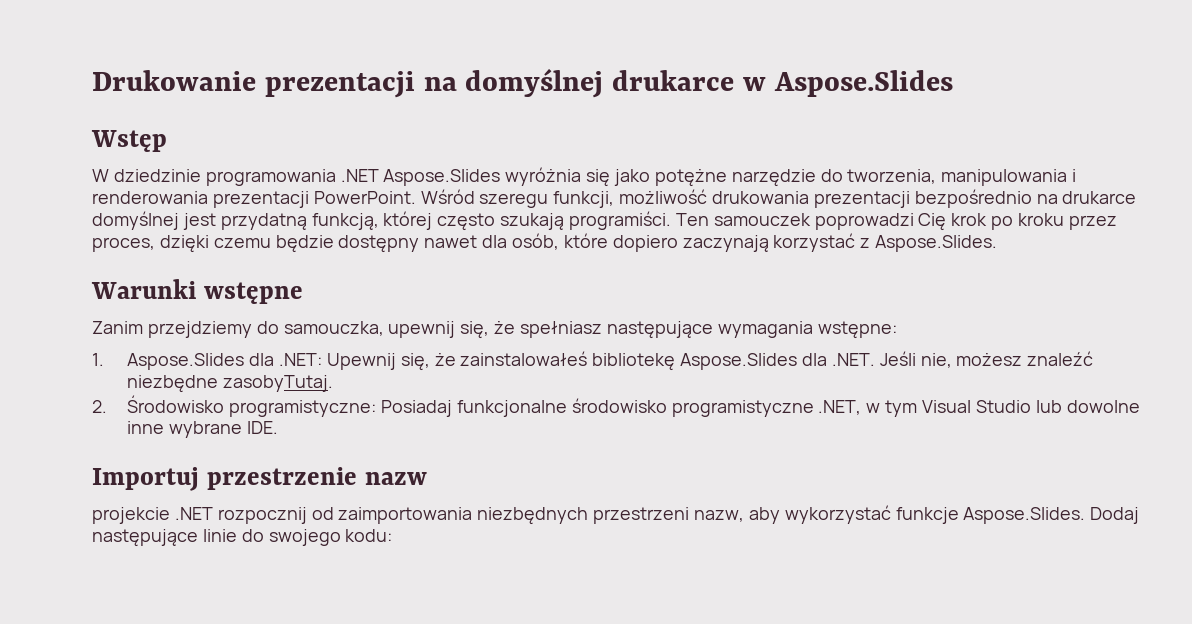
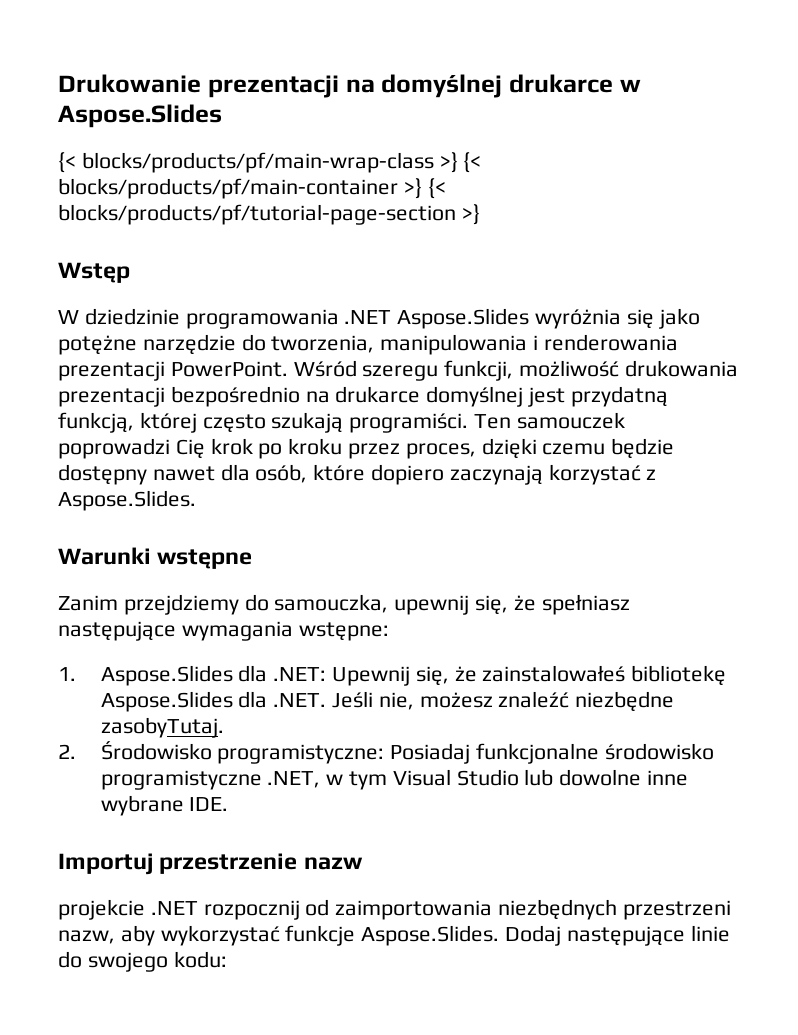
+ {< blocks/products/pf/main-wrap-class >} {< blocks/products/pf/main-container >} {< blocks/products/pf/tutorial-page-section >}

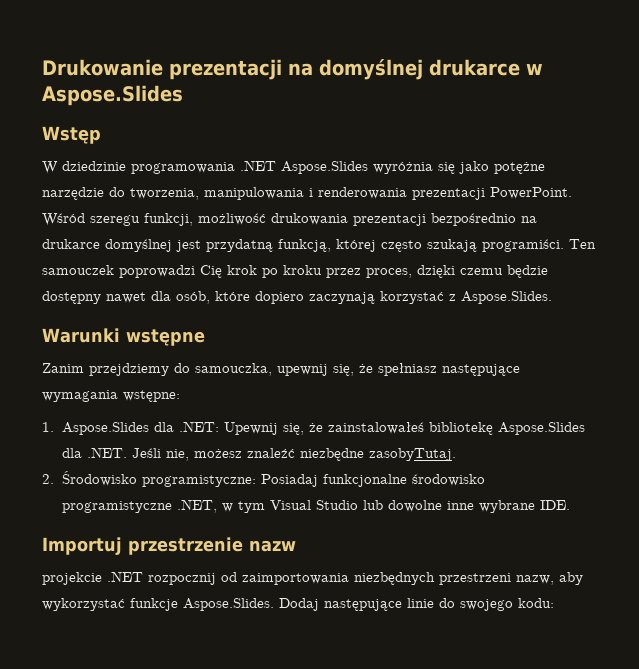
- {< blocks/products/pf/main-wrap-class >} {< blocks/products/pf/main-container >} {< blocks/products/pf/tutorial-page-section >}

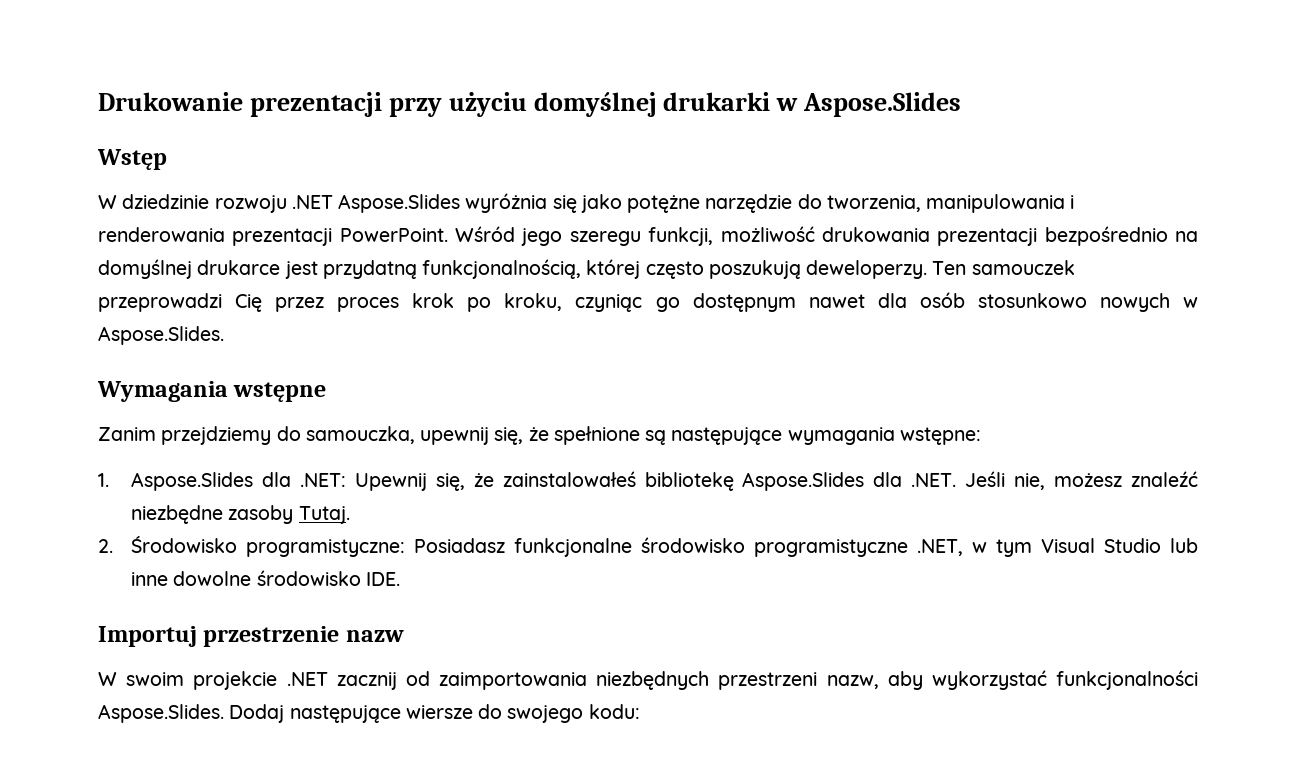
- Drukowanie prezentacji na domyślnej drukarce w Aspose.Slides
+ Drukowanie prezentacji przy użyciu domyślnej drukarki w Aspose.Slides
- W dziedzinie programowania .NET Aspose.Slides wyróżnia się jako potężne narzędzie do tworzenia, manipulowania i renderowania prezentacji PowerPoint.
+ W dziedzinie rozwoju .NET Aspose.Slides wyróżnia się jako potężne narzędzie do tworzenia, manipulowania i renderowania prezentacji PowerPoint.
- Wśród szeregu funkcji, możliwość drukowania prezentacji bezpośrednio na drukarce domyślnej jest przydatną funkcją, której często szukają programiści. Ten samouczek poprowadzi Cię krok po kroku przez proces, dzięki czemu będzie dostępny nawet dla osób, które dopiero zaczynają korzystać z Aspose.Slides.
+ Wśród jego szeregu funkcji, możliwość drukowania prezentacji bezpośrednio na domyślnej drukarce jest przydatną funkcjonalnością, której często poszukują deweloperzy. Ten samouczek przeprowadzi Cię przez proces krok po kroku, czyniąc go dostępnym nawet dla osób stosunkowo nowych w Aspose.Slides.
- Warunki wstępne
+ Wymagania wstępne
- Zanim przejdziemy do samouczka, upewnij się, że spełniasz następujące wymagania wstępne:
+ Zanim przejdziemy do samouczka, upewnij się, że spełnione są następujące wymagania wstępne:
- 1. Aspose.Slides dla .NET: Upewnij się, że zainstalowałeś bibliotekę Aspose.Slides dla .NET. Jeśli nie, możesz znaleźć niezbędne zasobyTutaj.
+ 1. Aspose.Slides dla .NET: Upewnij się, że zainstalowałeś bibliotekę Aspose.Slides dla .NET. Jeśli nie, możesz znaleźć niezbędne zasoby Tutaj.
- 2. Środowisko programistyczne: Posiadaj funkcjonalne środowisko programistyczne .NET, w tym Visual Studio lub dowolne inne wybrane IDE.
+ 2. Środowisko programistyczne: Posiadasz funkcjonalne środowisko programistyczne .NET, w tym Visual Studio lub inne dowolne środowisko IDE.
- projekcie .NET rozpocznij od zaimportowania niezbędnych przestrzeni nazw, aby wykorzystać funkcje Aspose.Slides. Dodaj następujące linie do swojego kodu:
+ W swoim projekcie .NET zacznij od zaimportowania niezbędnych przestrzeni nazw, aby wykorzystać funkcjonalności Aspose.Slides. Dodaj następujące wiersze do swojego kodu:

